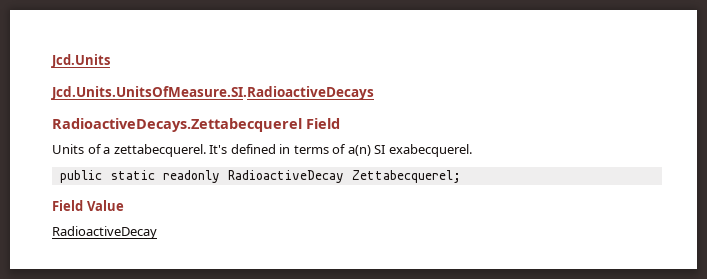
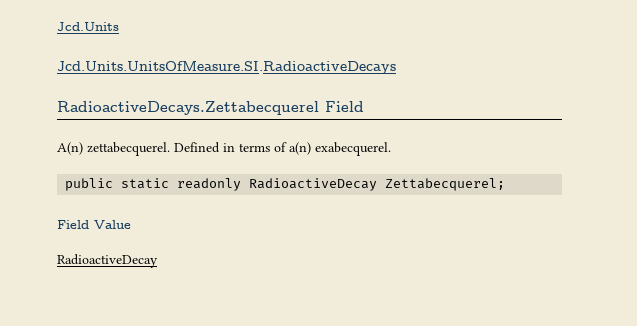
- Units of a zettabecquerel. It's defined in terms of a(n) SI exabecquerel.
+ A(n) zettabecquerel. Defined in terms of a(n) exabecquerel.

